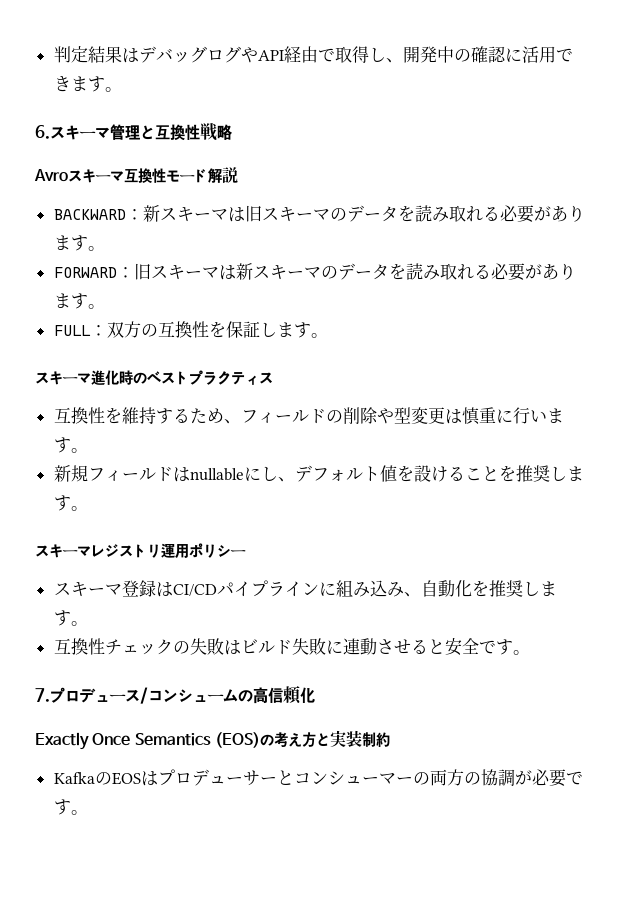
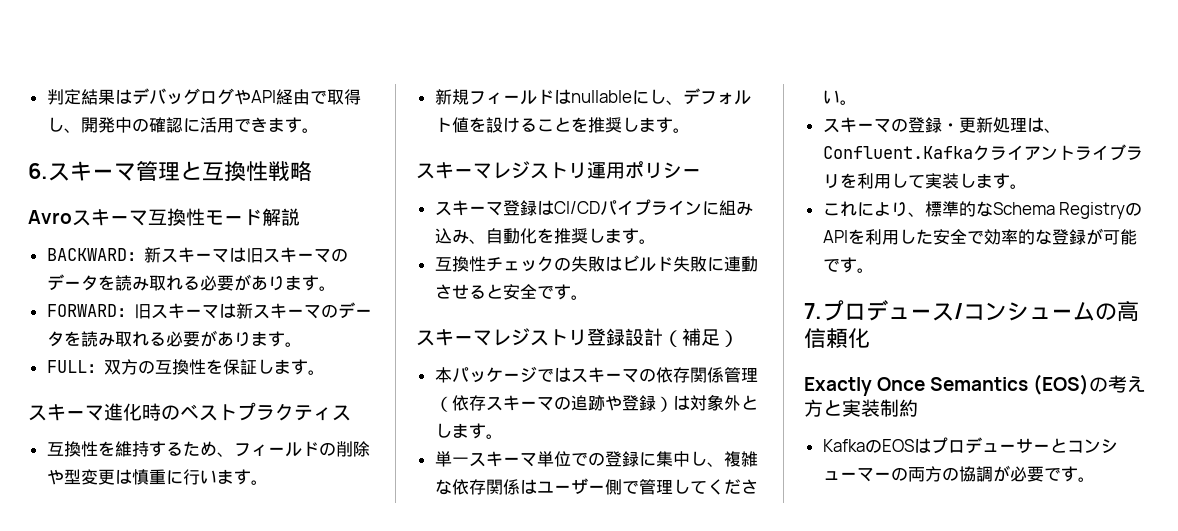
+ スキーマレジストリ登録設計（補足）
+ 本パッケージではスキーマの依存関係管理（依存スキーマの追跡や登録）は対象外とします。
+ 単一スキーマ単位での登録に集中し、複雑な依存関係はユーザー側で管理してください。
+ スキーマの登録・更新処理は、Confluent.Kafkaクライアントライブラリを利用して実装します。
+ これにより、標準的なSchema RegistryのAPIを利用した安全で効率的な登録が可能です。

